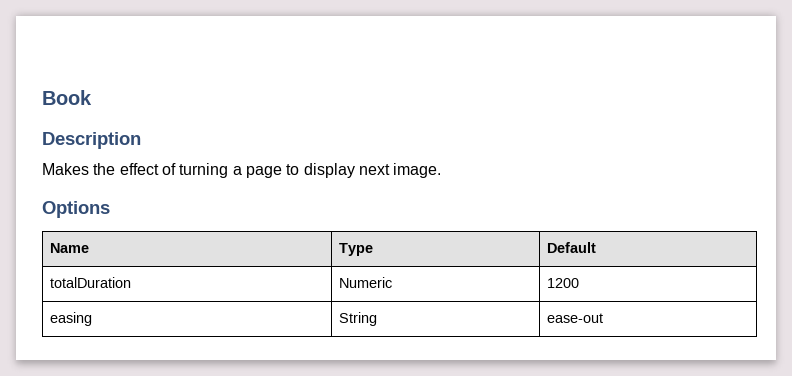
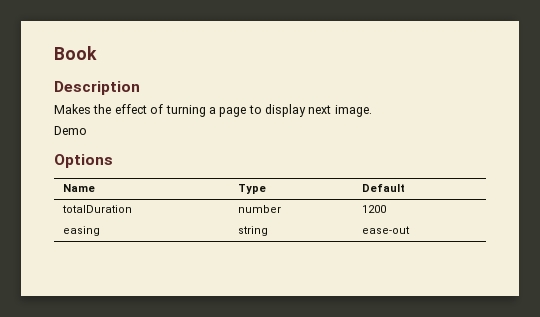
+ Demo
- totalDuration | Numeric | 1200
+ totalDuration | number | 1200
- easing | String | ease-out
+ easing | string | ease-out

